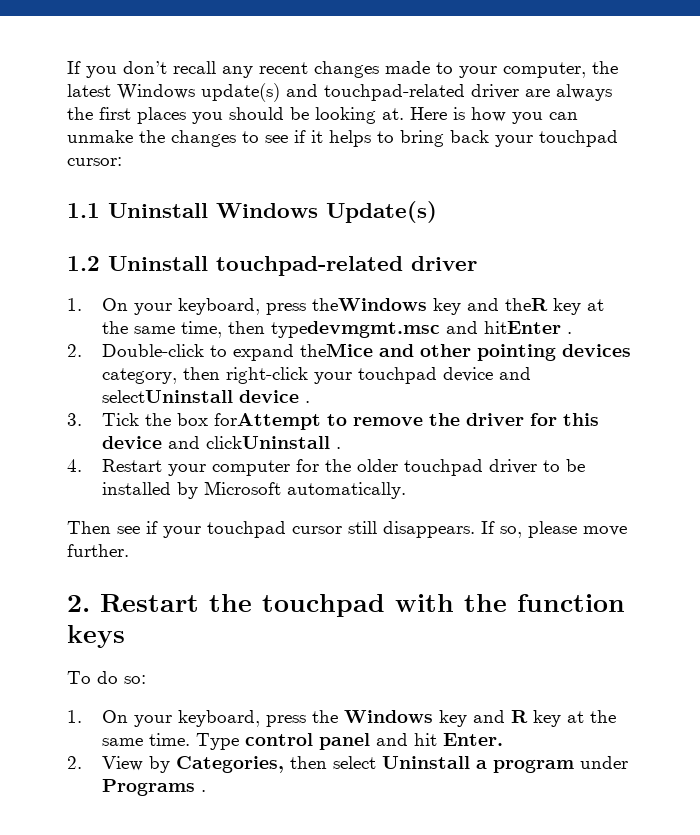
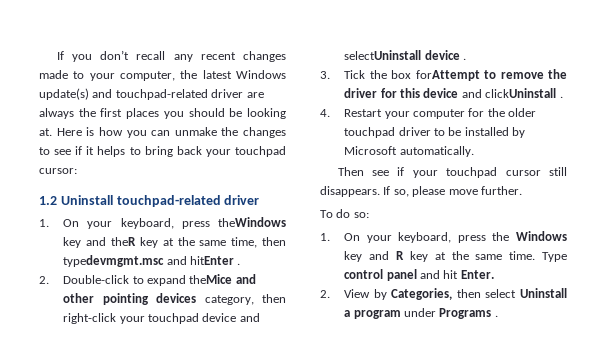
- 1.1 Uninstall Windows Update(s)
- 2. Restart the touchpad with the function keys

